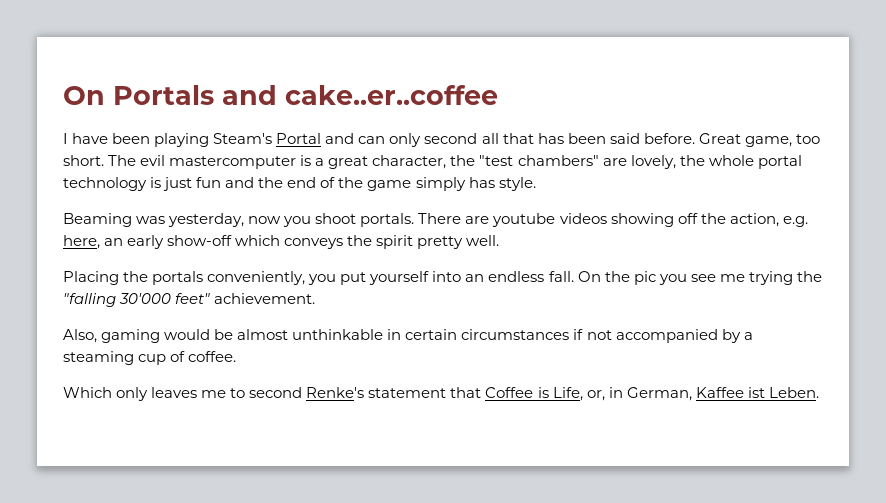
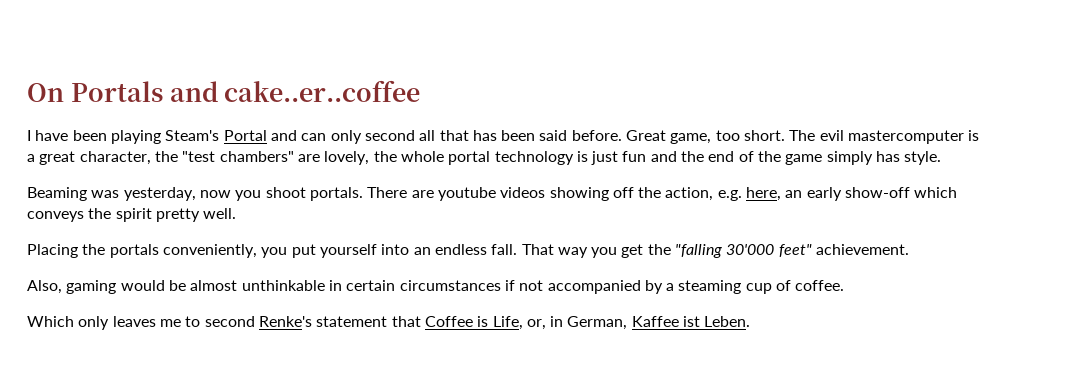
- On the pic you see me trying the "falling 30'000 feet" achievement.
+ That way you get the "falling 30'000 feet" achievement.

